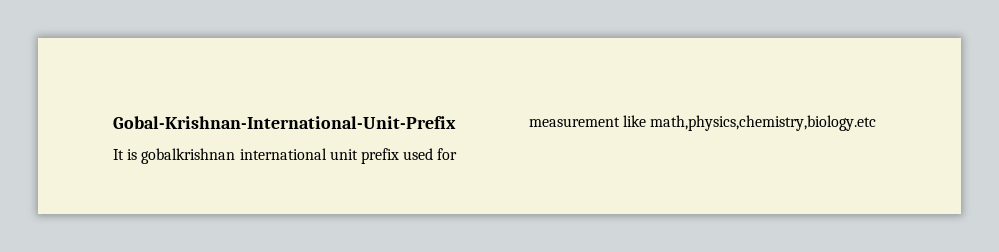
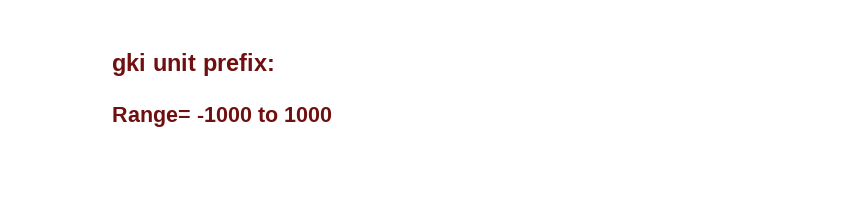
- Gobal-Krishnan-International-Unit-Prefix
- It is gobalkrishnan international unit prefix used for measurement like math,physics,chemistry,biology.etc
+ gki unit prefix:
+ Range= -1000 to 1000

